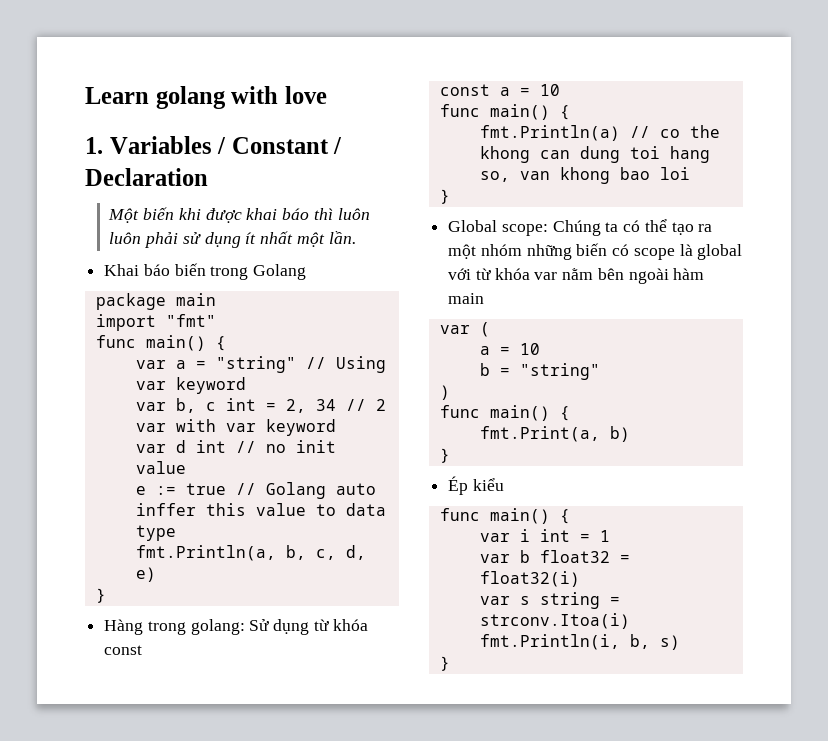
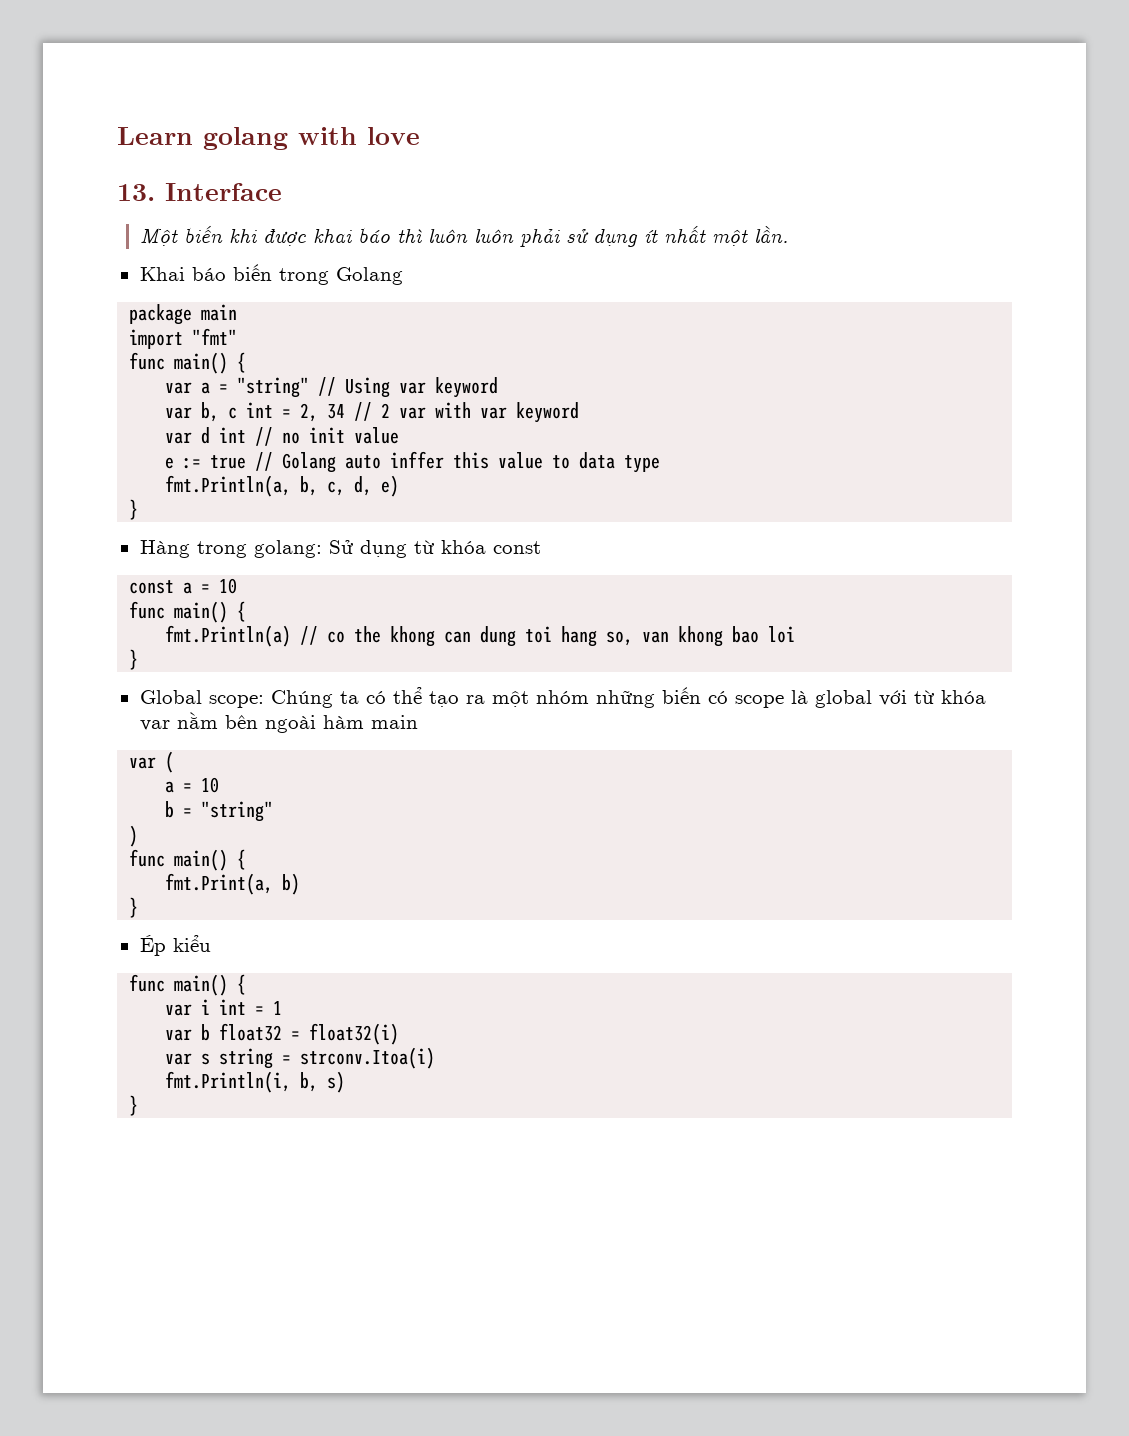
- 1. Variables / Constant / Declaration
+ 13. Interface

